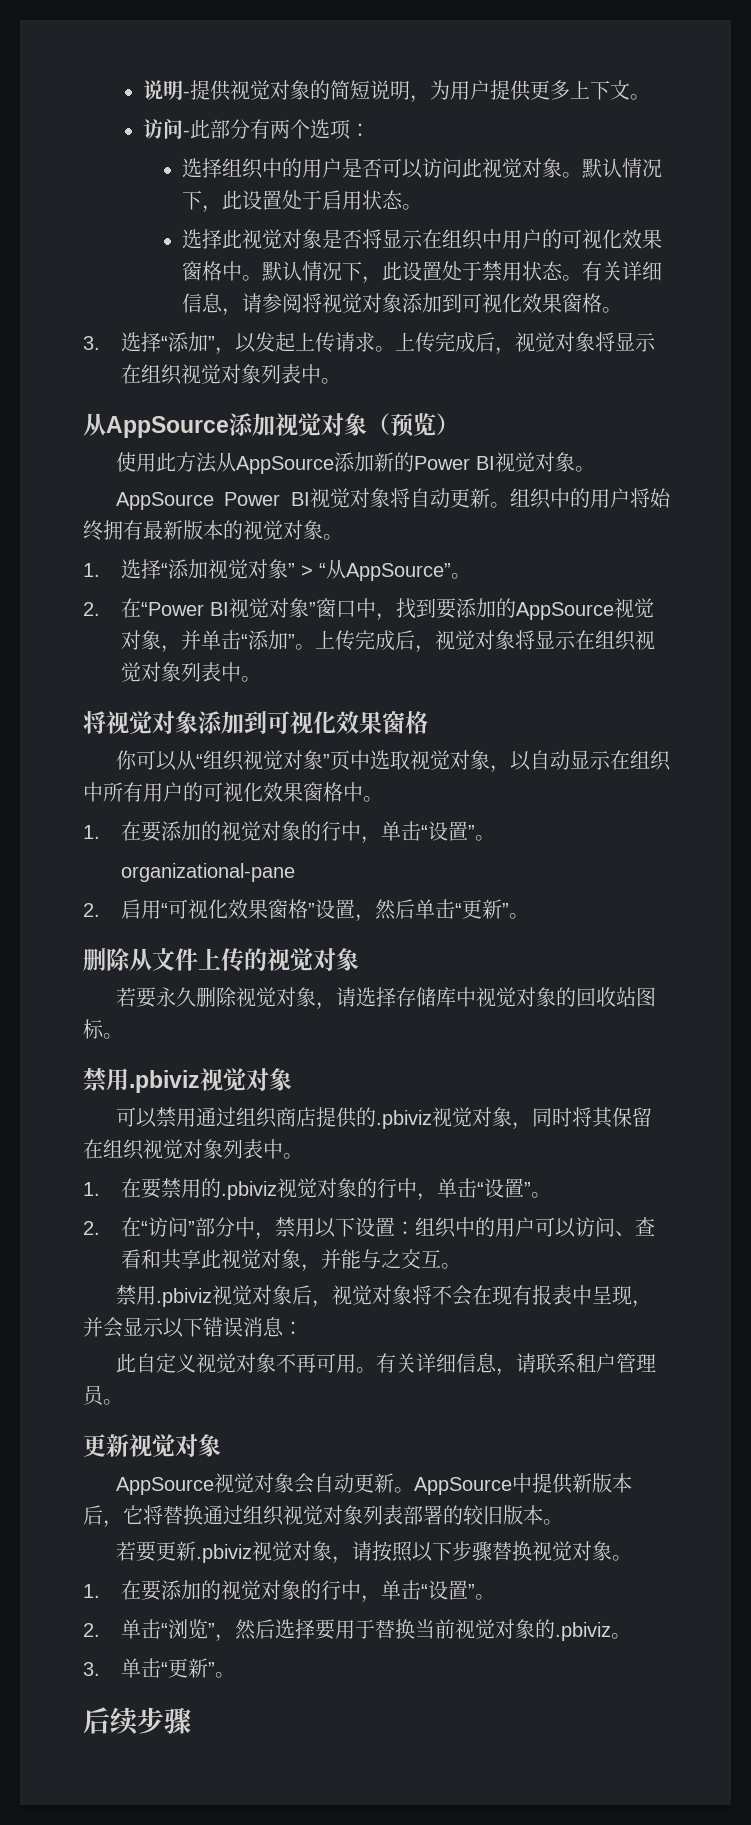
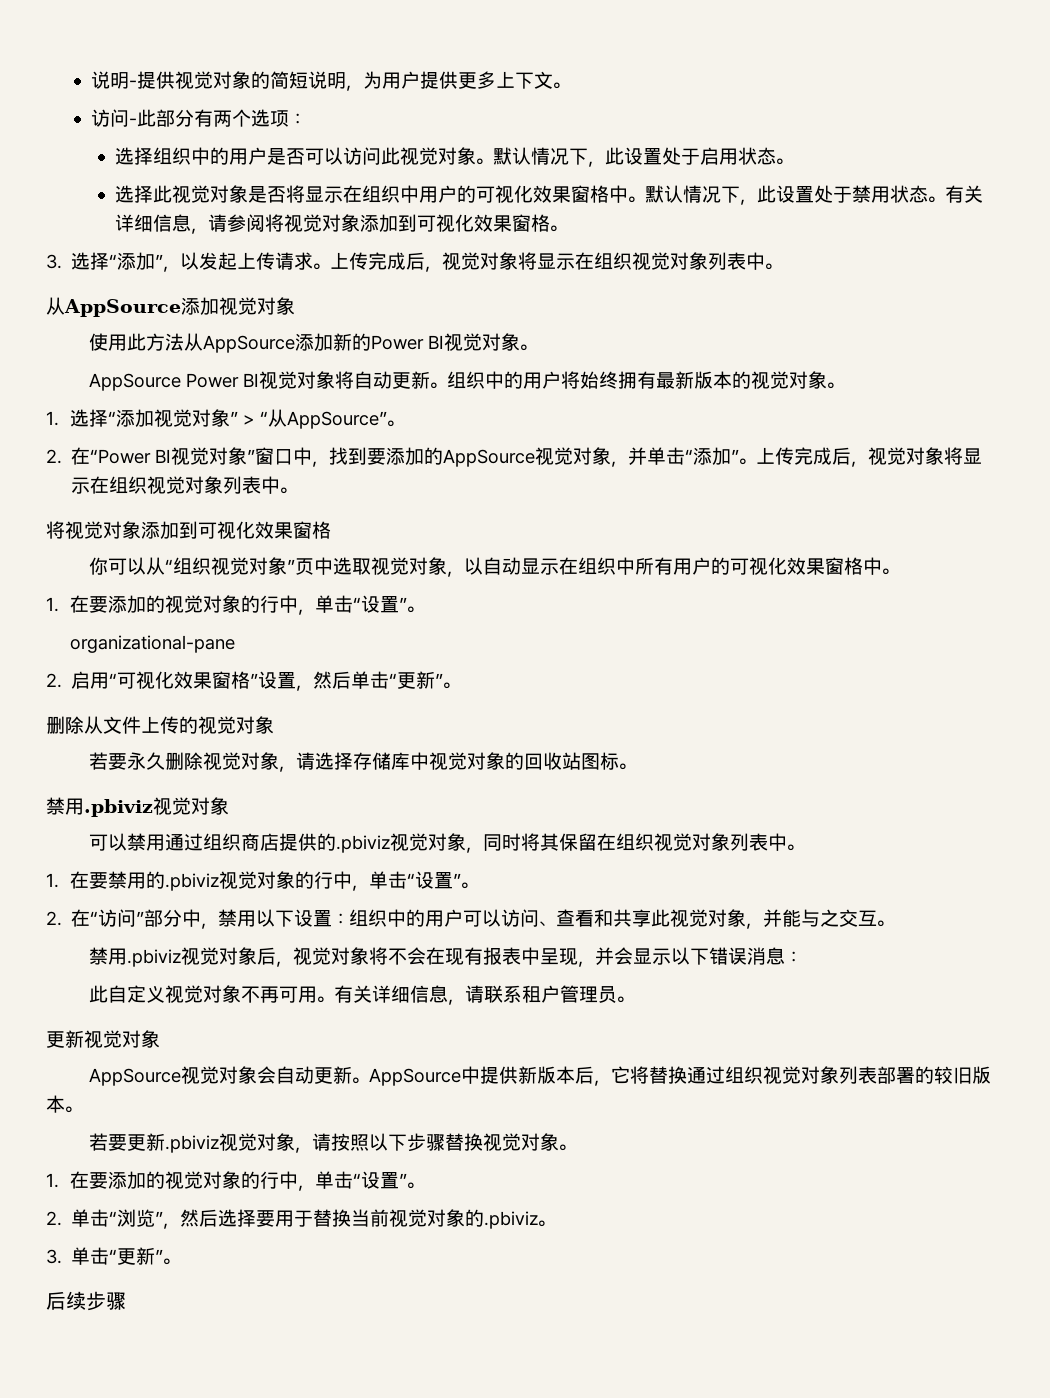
- 从AppSource添加视觉对象（预览）
+ 从AppSource添加视觉对象

